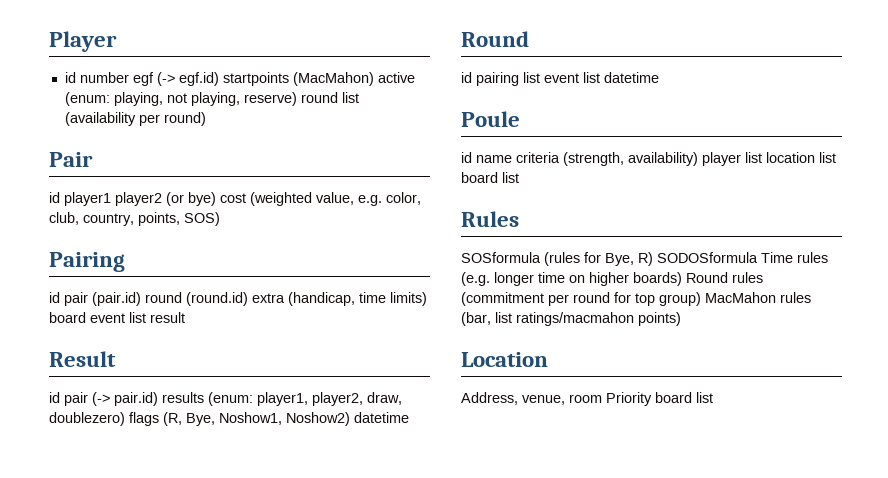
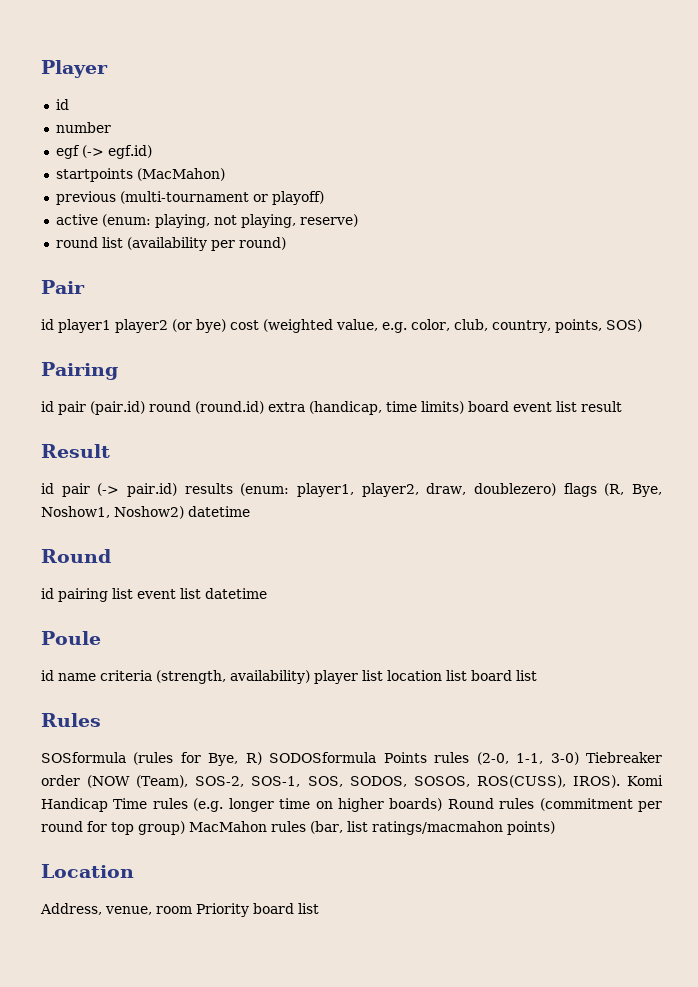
  Player
- id number egf (-> egf.id) startpoints (MacMahon) active (enum: playing, not playing, reserve) round list (availability per round)
+ id
+ number
+ egf (-> egf.id)
+ startpoints (MacMahon)
+ previous (multi-tournament or playoff)
+ active (enum: playing, not playing, reserve)
+ round list (availability per round)
- SOSformula (rules for Bye, R) SODOSformula Time rules (e.g. longer time on higher boards) Round rules (commitment per round for top group) MacMahon rules (bar, list ratings/macmahon points)
+ SOSformula (rules for Bye, R) SODOSformula Points rules (2-0, 1-1, 3-0) Tiebreaker order (NOW (Team), SOS-2, SOS-1, SOS, SODOS, SOSOS, ROS(CUSS), IROS). Komi Handicap Time rules (e.g. longer time on higher boards) Round rules (commitment per round for top group) MacMahon rules (bar, list ratings/macmahon points)

